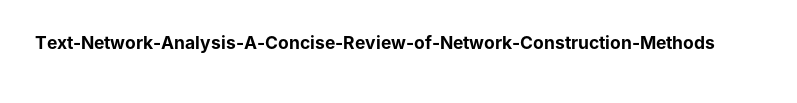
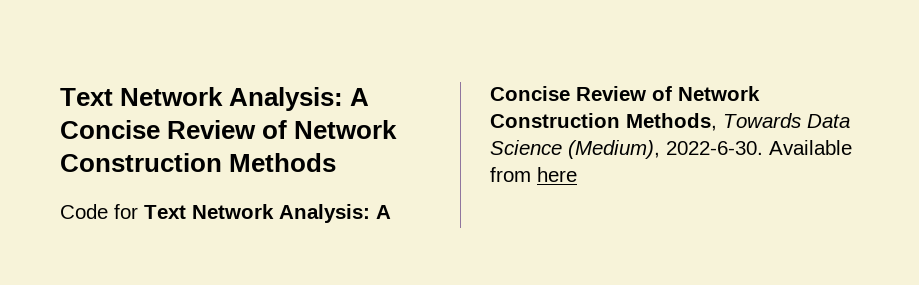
- Text-Network-Analysis-A-Concise-Review-of-Network-Construction-Methods
+ Text Network Analysis: A Concise Review of Network Construction Methods
+ Code for Text Network Analysis: A Concise Review of Network Construction Methods, Towards Data Science (Medium), 2022-6-30. Available from here

